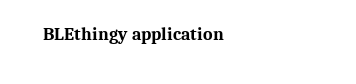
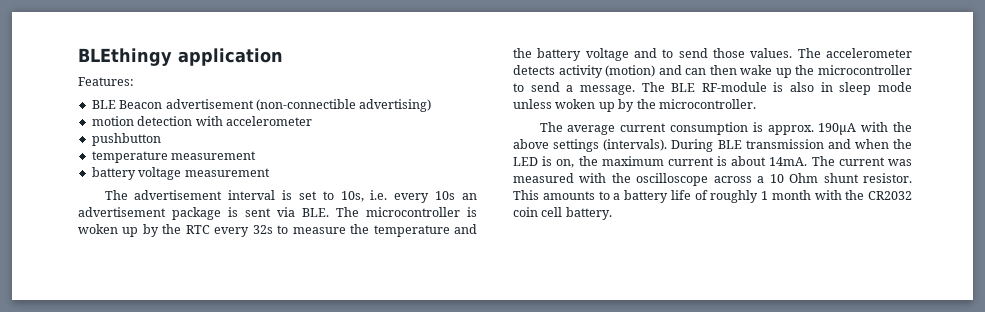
+ Features:
+ BLE Beacon advertisement (non-connectible advertising)
+ motion detection with accelerometer
+ pushbutton
+ temperature measurement
+ battery voltage measurement
+ The advertisement interval is set to 10s, i.e. every 10s an advertisement package is sent via BLE. The microcontroller is woken up by the RTC every 32s to measure the temperature and the battery voltage and to send those values. The accelerometer detects activity (motion) and can then wake up the microcontroller to send a message. The BLE RF-module is also in sleep mode unless woken up by the microcontroller.
+ The average current consumption is approx. 190µA with the above settings (intervals). During BLE transmission and when the LED is on, the maximum current is about 14mA. The current was measured with the oscilloscope across a 10 Ohm shunt resistor. This amounts to a battery life of roughly 1 month with the CR2032 coin cell battery.

